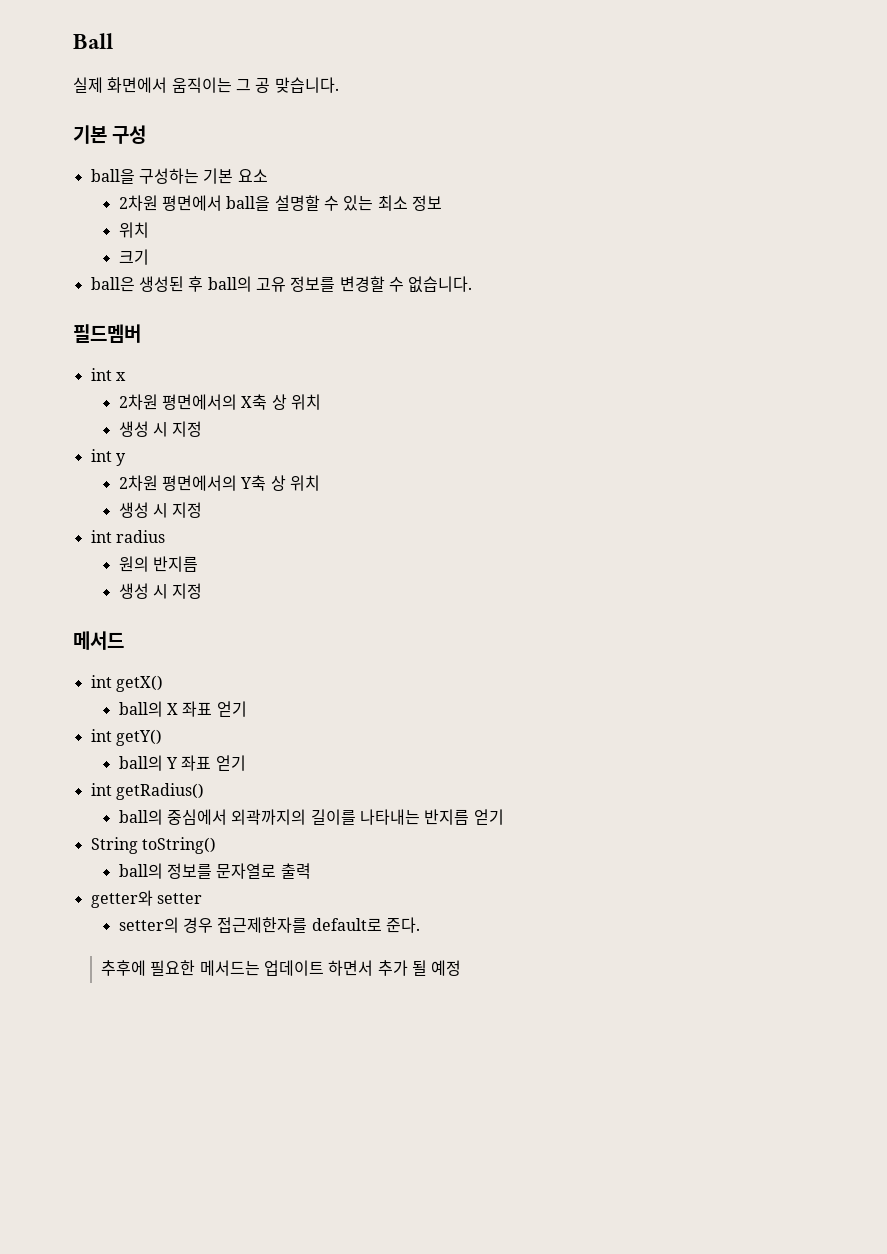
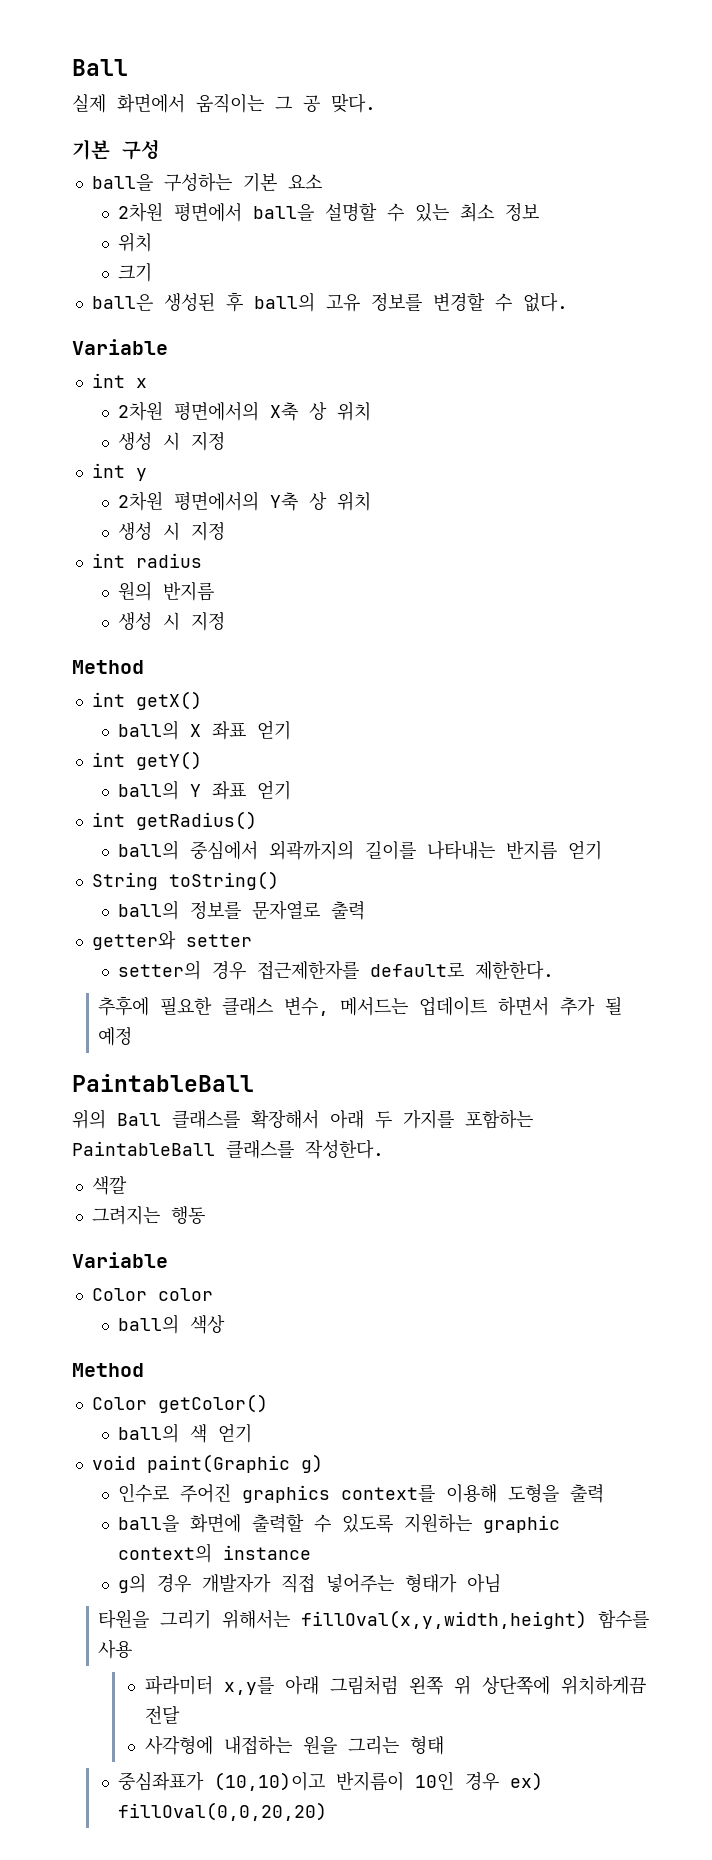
- 실제 화면에서 움직이는 그 공 맞습니다.
+ 실제 화면에서 움직이는 그 공 맞다.
- ball은 생성된 후 ball의 고유 정보를 변경할 수 없습니다.
- 필드멤버
+ ball은 생성된 후 ball의 고유 정보를 변경할 수 없다.
+ Variable
  원의 반지름
  생성 시 지정
- 메서드
+ Method
- setter의 경우 접근제한자를 default로 준다.
+ setter의 경우 접근제한자를 default로 제한한다.
- 추후에 필요한 메서드는 업데이트 하면서 추가 될 예정
+ 추후에 필요한 클래스 변수, 메서드는 업데이트 하면서 추가 될 예정
+ PaintableBall
+ 위의 Ball 클래스를 확장해서 아래 두 가지를 포함하는 PaintableBall 클래스를 작성한다.
+ 색깔
+ 그려지는 행동
+ Variable
+ Color color
+ ball의 색상
+ Method
+ Color getColor()
+ ball의 색 얻기
+ void paint(Graphic g)
+ 인수로 주어진 graphics context를 이용해 도형을 출력
+ ball을 화면에 출력할 수 있도록 지원하는 graphic context의 instance
+ g의 경우 개발자가 직접 넣어주는 형태가 아님
+ 타원을 그리기 위해서는 fillOval(x,y,width,height) 함수를 사용
+ 파라미터 x,y를 아래 그림처럼 왼쪽 위 상단쪽에 위치하게끔 전달
+ 사각형에 내접하는 원을 그리는 형태
+ 중심좌표가 (10,10)이고 반지름이 10인 경우 ex) fillOval(0,0,20,20)

